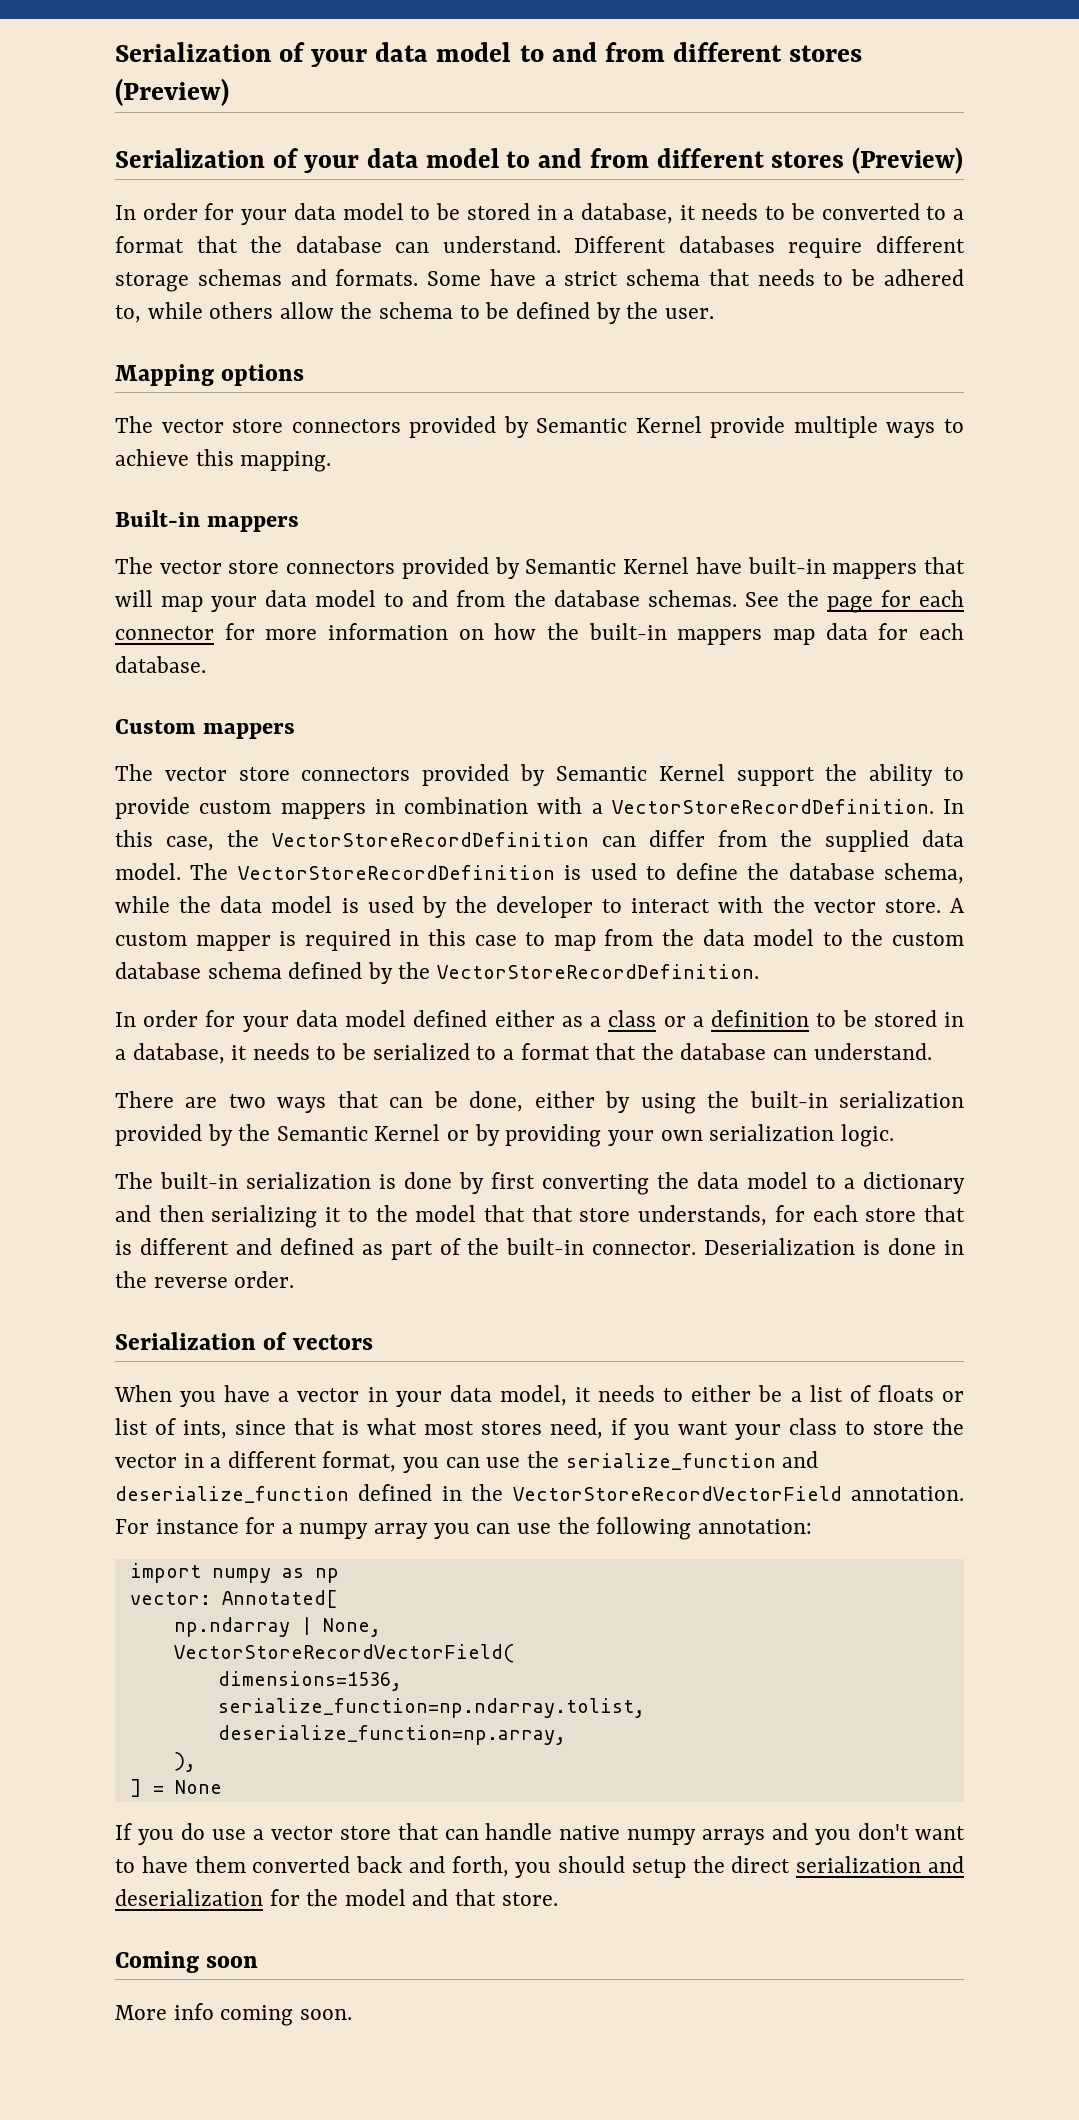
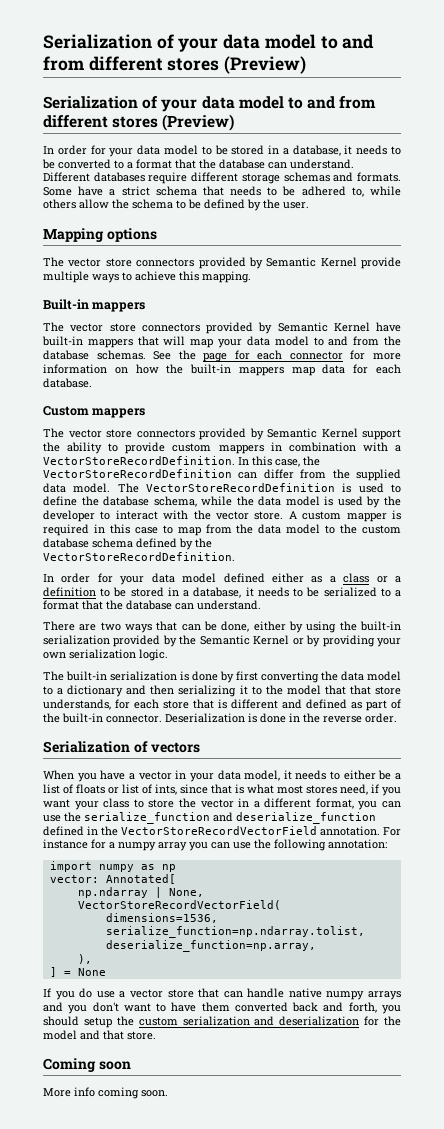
- If you do use a vector store that can handle native numpy arrays and you don't want to have them converted back and forth, you should setup the direct serialization and deserialization for the model and that store.
+ If you do use a vector store that can handle native numpy arrays and you don't want to have them converted back and forth, you should setup the custom serialization and deserialization for the model and that store.

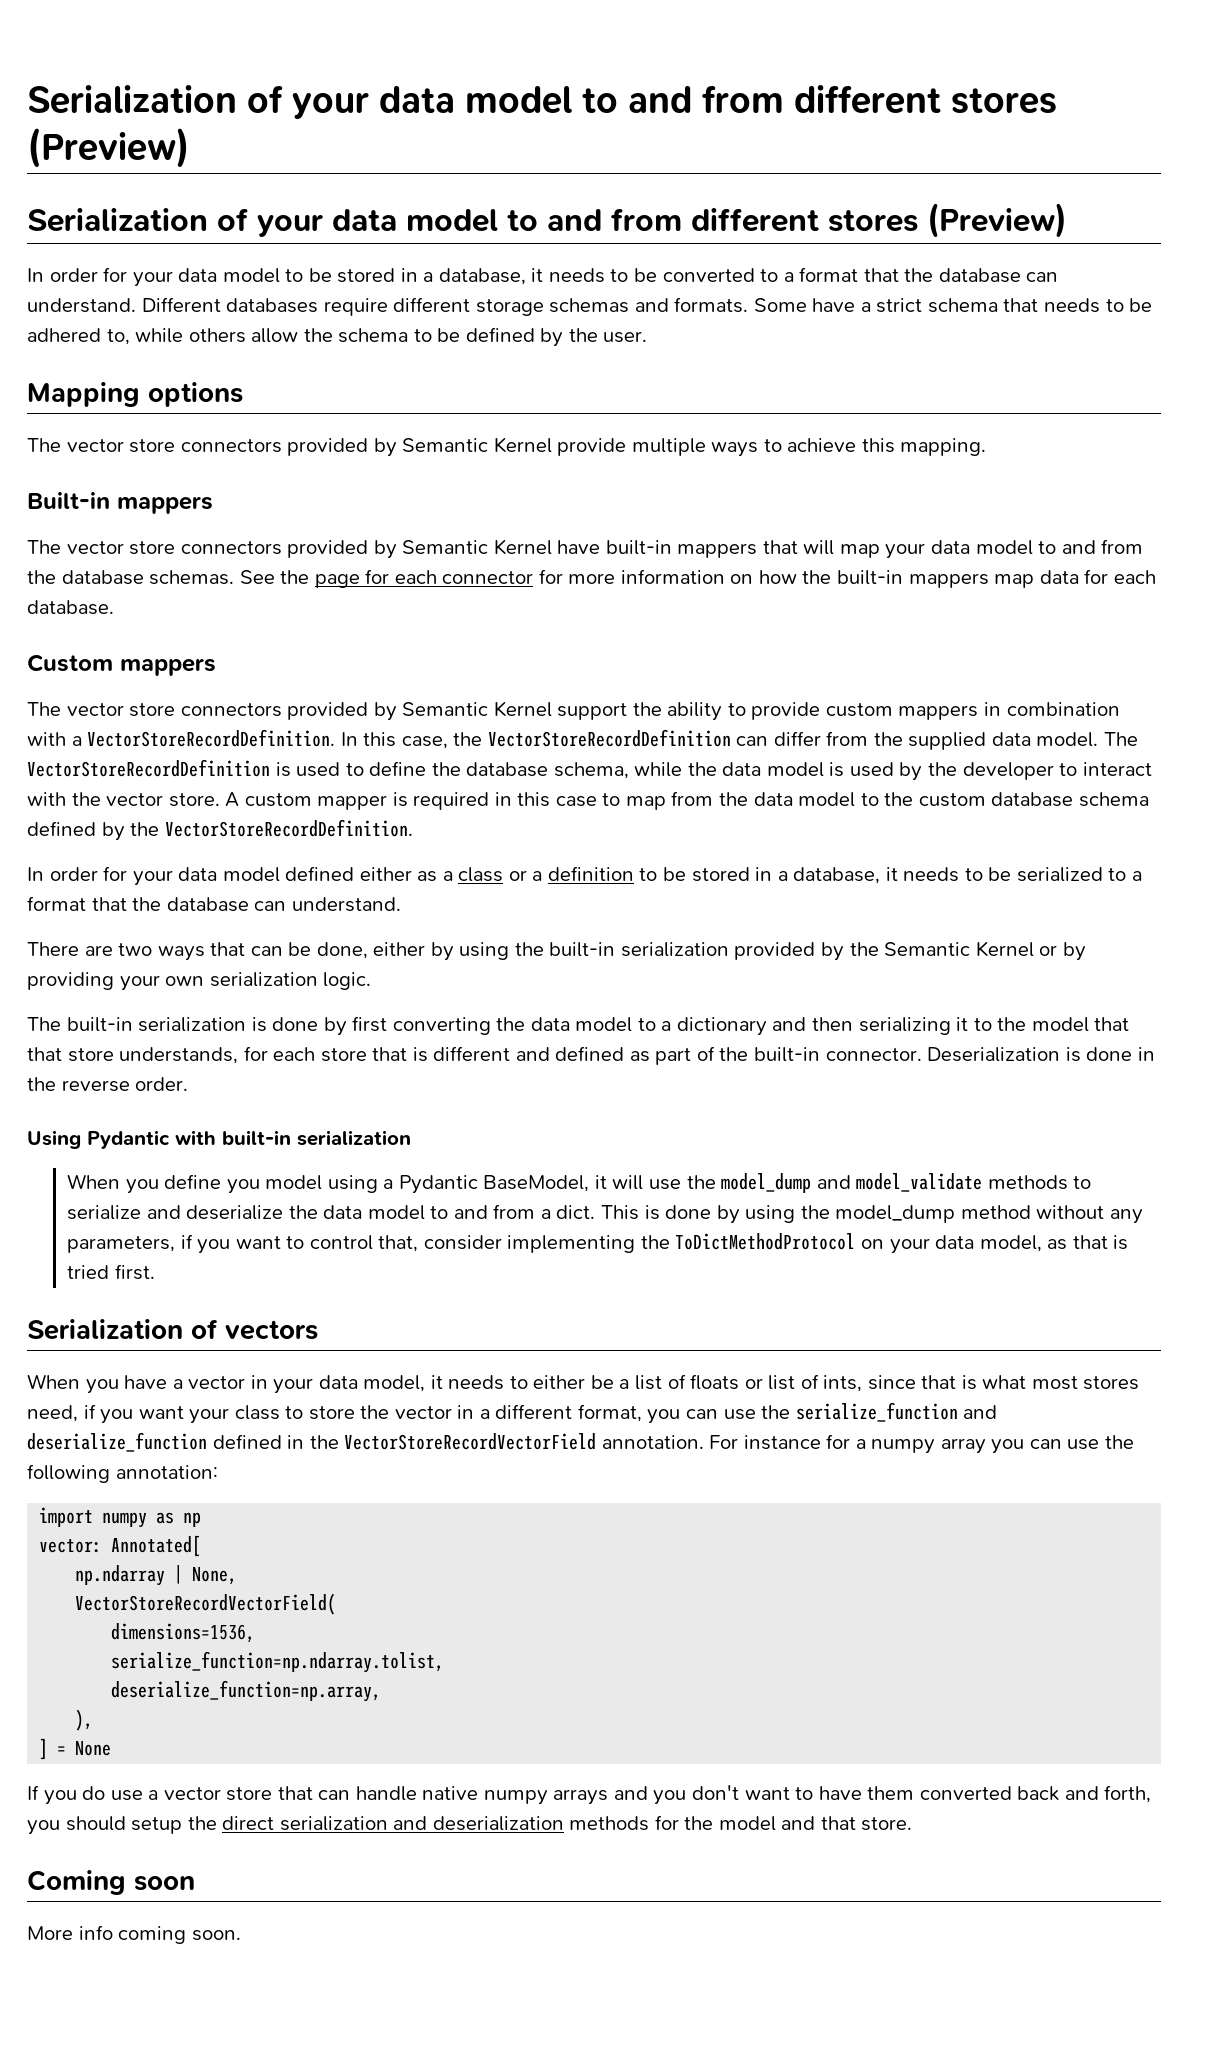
+ Using Pydantic with built-in serialization
+ When you define you model using a Pydantic BaseModel, it will use the model_dump and model_validate methods to serialize and deserialize the data model to and from a dict. This is done by using the model_dump method without any parameters, if you want to control that, consider implementing the ToDictMethodProtocol on your data model, as that is tried first.
- If you do use a vector store that can handle native numpy arrays and you don't want to have them converted back and forth, you should setup the custom serialization and deserialization for the model and that store.
+ If you do use a vector store that can handle native numpy arrays and you don't want to have them converted back and forth, you should setup the direct serialization and deserialization methods for the model and that store.

